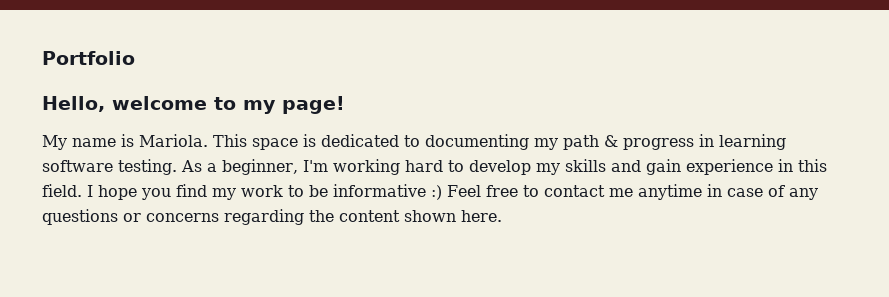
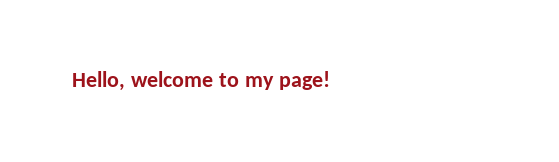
- Portfolio
- My name is Mariola. This space is dedicated to documenting my path & progress in learning software testing. As a beginner, I'm working hard to develop my skills and gain experience in this field. I hope you find my work to be informative :) Feel free to contact me anytime in case of any questions or concerns regarding the content shown here.

